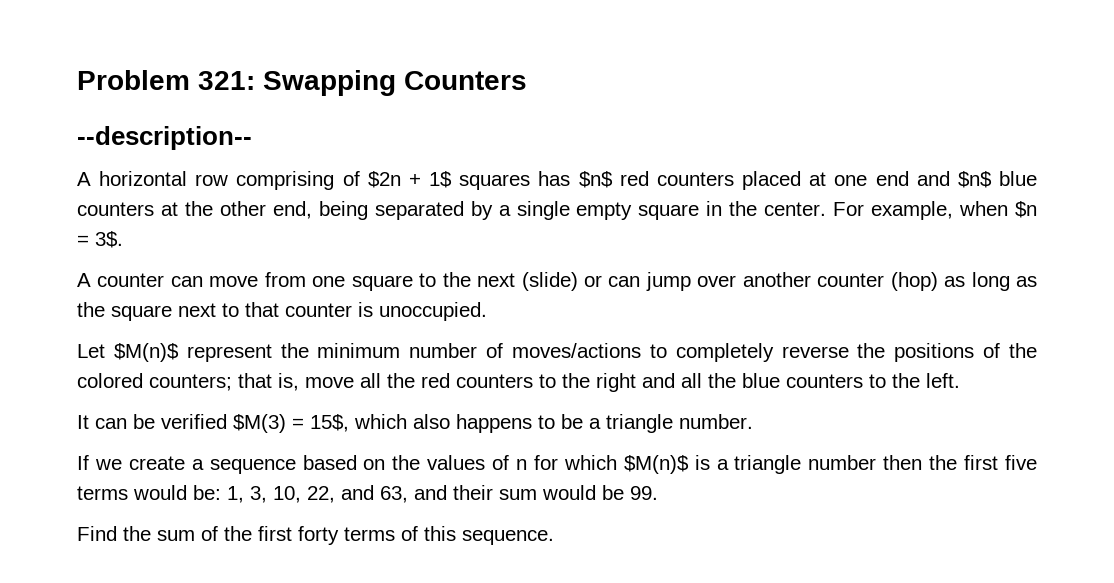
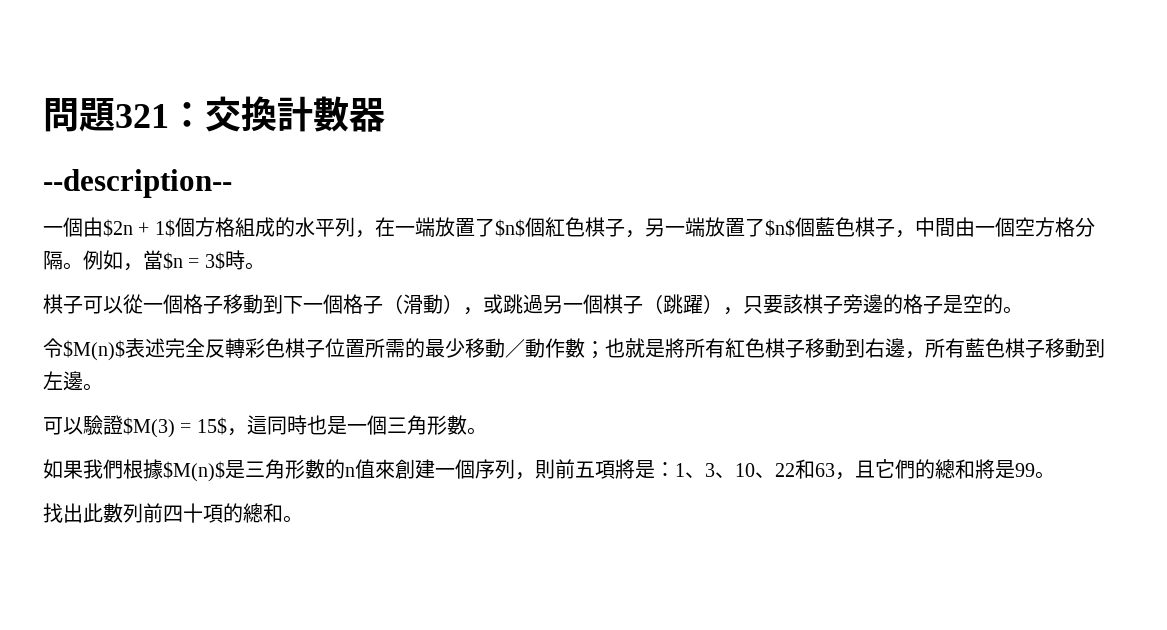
- Problem 321: Swapping Counters
+ 問題321：交換計數器
  --description--
- A horizontal row comprising of $2n + 1$ squares has $n$ red counters placed at one end and $n$ blue counters at the other end, being separated by a single empty square in the center. For example, when $n = 3$.
- A counter can move from one square to the next (slide) or can jump over another counter (hop) as long as the square next to that counter is unoccupied.
- Let $M(n)$ represent the minimum number of moves/actions to completely reverse the positions of the colored counters; that is, move all the red counters to the right and all the blue counters to the left.
- It can be verified $M(3) = 15$, which also happens to be a triangle number.
- If we create a sequence based on the values of n for which $M(n)$ is a triangle number then the first five terms would be: 1, 3, 10, 22, and 63, and their sum would be 99.
- Find the sum of the first forty terms of this sequence.
+ 一個由$2n + 1$個方格組成的水平列，在一端放置了$n$個紅色棋子，另一端放置了$n$個藍色棋子，中間由一個空方格分隔。例如，當$n = 3$時。
+ 棋子可以從一個格子移動到下一個格子（滑動），或跳過另一個棋子（跳躍），只要該棋子旁邊的格子是空的。
+ 令$M(n)$表述完全反轉彩色棋子位置所需的最少移動／動作數；也就是將所有紅色棋子移動到右邊，所有藍色棋子移動到左邊。
+ 可以驗證$M(3) = 15$，這同時也是一個三角形數。
+ 如果我們根據$M(n)$是三角形數的n值來創建一個序列，則前五項將是：1、3、10、22和63，且它們的總和將是99。
+ 找出此數列前四十項的總和。

